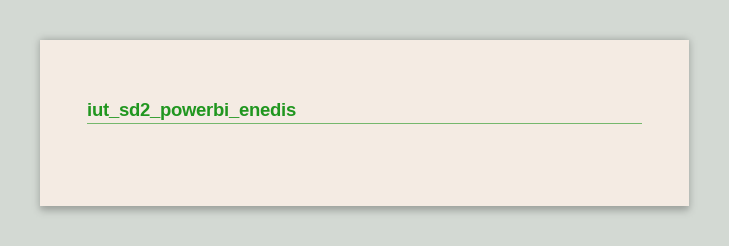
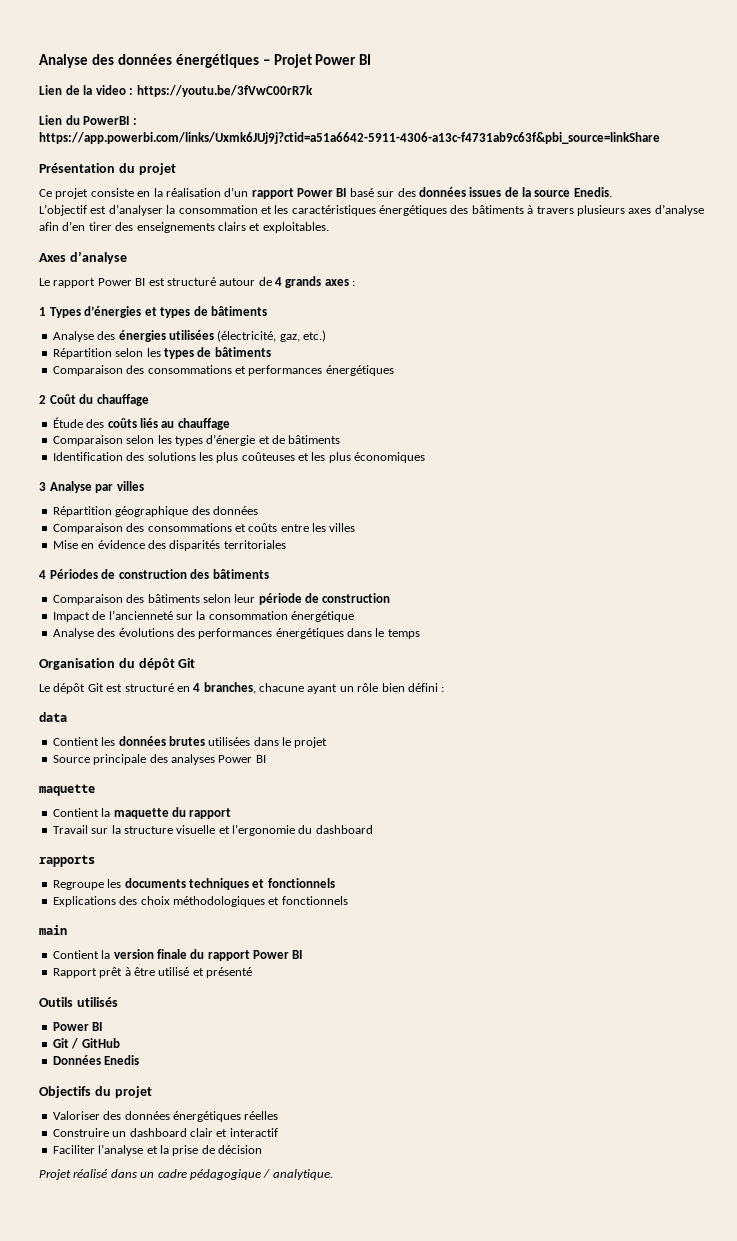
- iut_sd2_powerbi_enedis
+ Analyse des données énergétiques – Projet Power BI
+ Lien de la video : https://youtu.be/3fVwC00rR7k
+ Lien du PowerBI : https://app.powerbi.com/links/Uxmk6JUj9j?ctid=a51a6642-5911-4306-a13c-f4731ab9c63f&pbi_source=linkShare
+ Présentation du projet
+ Ce projet consiste en la réalisation d’un rapport Power BI basé sur des données issues de la source Enedis.
+ L’objectif est d’analyser la consommation et les caractéristiques énergétiques des bâtiments à travers plusieurs axes d’analyse afin d’en tirer des enseignements clairs et exploitables.
+ Axes d’analyse
+ Le rapport Power BI est structuré autour de 4 grands axes :
+ 1 Types d’énergies et types de bâtiments
+ Analyse des énergies utilisées (électricité, gaz, etc.)
+ Répartition selon les types de bâtiments
+ Comparaison des consommations et performances énergétiques
+ 2 Coût du chauffage
+ Étude des coûts liés au chauffage
+ Comparaison selon les types d’énergie et de bâtiments
+ Identification des solutions les plus coûteuses et les plus économiques
+ 3 Analyse par villes
+ Répartition géographique des données
+ Comparaison des consommations et coûts entre les villes
+ Mise en évidence des disparités territoriales
+ 4 Périodes de construction des bâtiments
+ Comparaison des bâtiments selon leur période de construction
+ Impact de l’ancienneté sur la consommation énergétique
+ Analyse des évolutions des performances énergétiques dans le temps
+ Organisation du dépôt Git
+ Le dépôt Git est structuré en 4 branches, chacune ayant un rôle bien défini :
+ data
+ Contient les données brutes utilisées dans le projet
+ Source principale des analyses Power BI
+ maquette
+ Contient la maquette du rapport
+ Travail sur la structure visuelle et l’ergonomie du dashboard
+ rapports
+ Regroupe les documents techniques et fonctionnels
+ Explications des choix méthodologiques et fonctionnels
+ main
+ Contient la version finale du rapport Power BI
+ Rapport prêt à être utilisé et présenté
+ Outils utilisés
+ Power BI
+ Git / GitHub
+ Données Enedis
+ Objectifs du projet
+ Valoriser des données énergétiques réelles
+ Construire un dashboard clair et interactif
+ Faciliter l’analyse et la prise de décision
+ Projet réalisé dans un cadre pédagogique / analytique.

